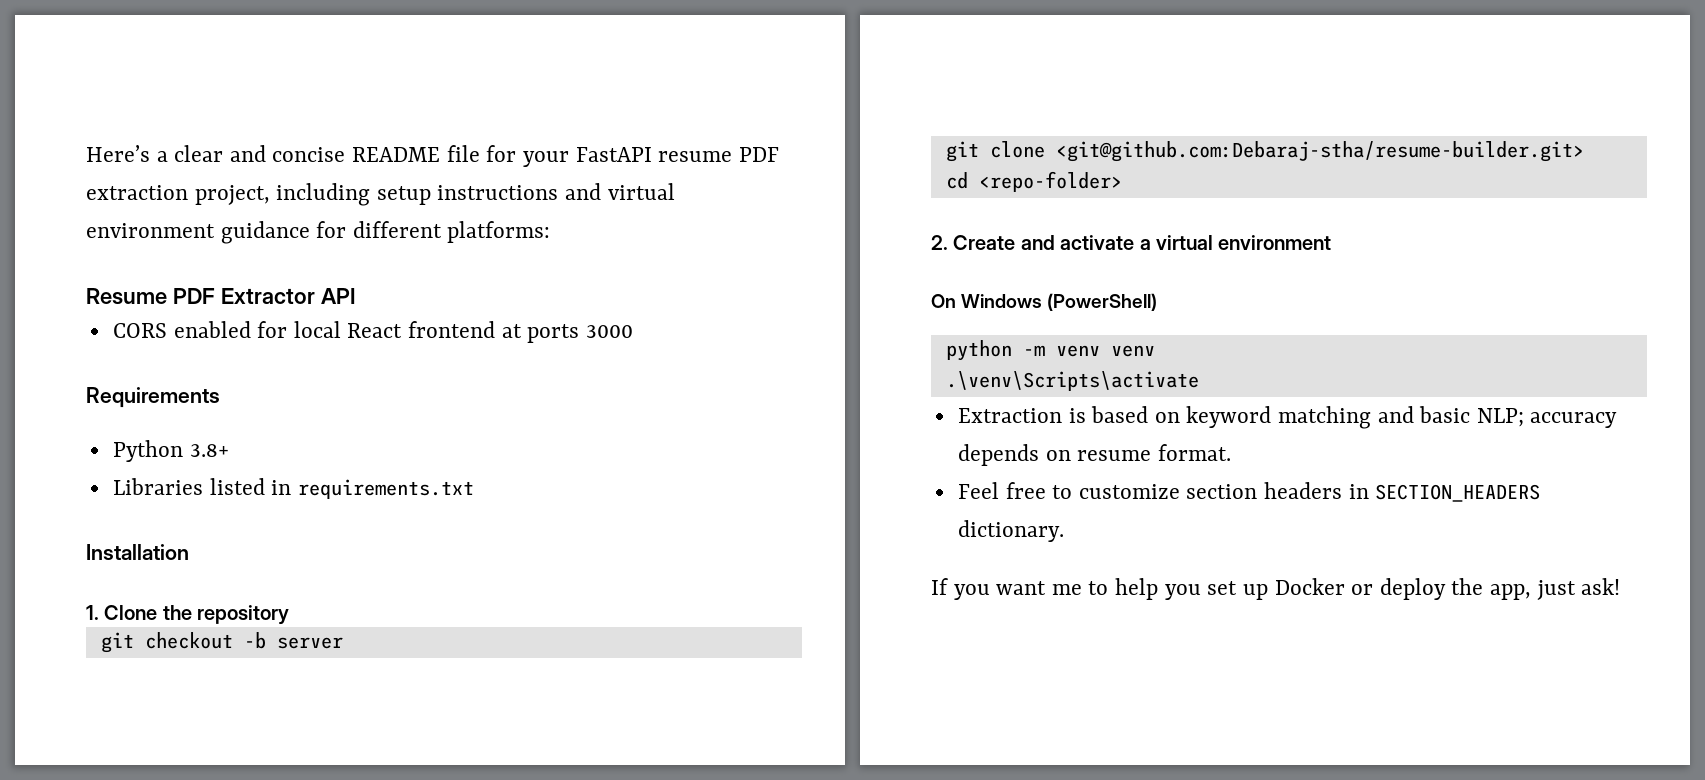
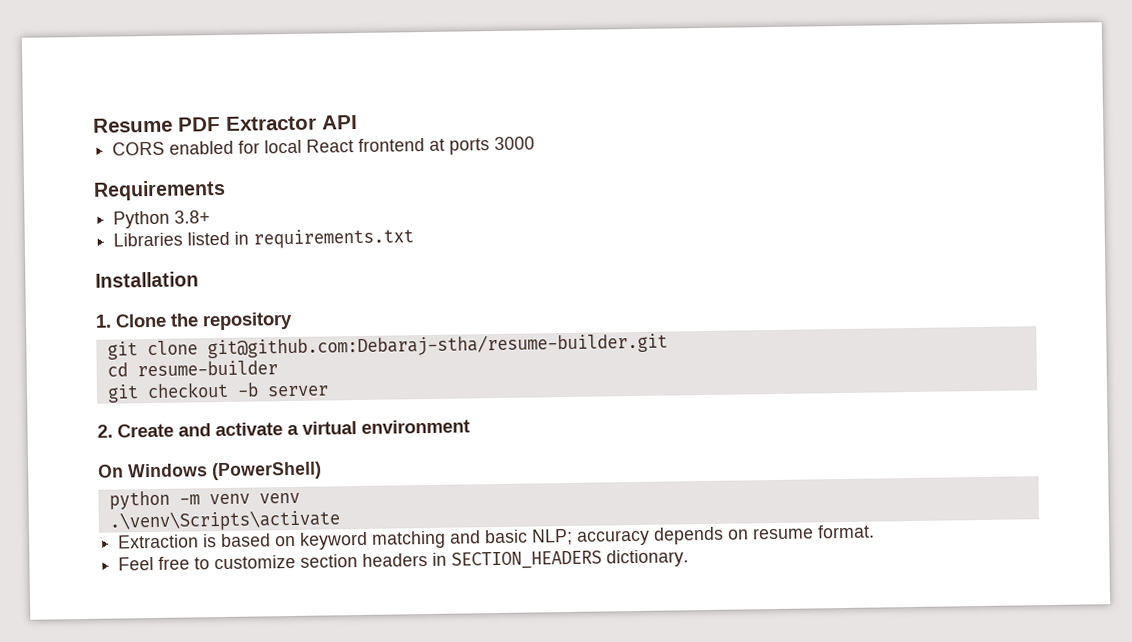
- Here’s a clear and concise README file for your FastAPI resume PDF extraction project, including setup instructions and virtual environment guidance for different platforms:
+ git clone git@github.com:Debaraj-stha/resume-builder.git
+ cd resume-builder
- git clone <git@github.com:Debaraj-stha/resume-builder.git>
- cd <repo-folder>
- If you want me to help you set up Docker or deploy the app, just ask!

